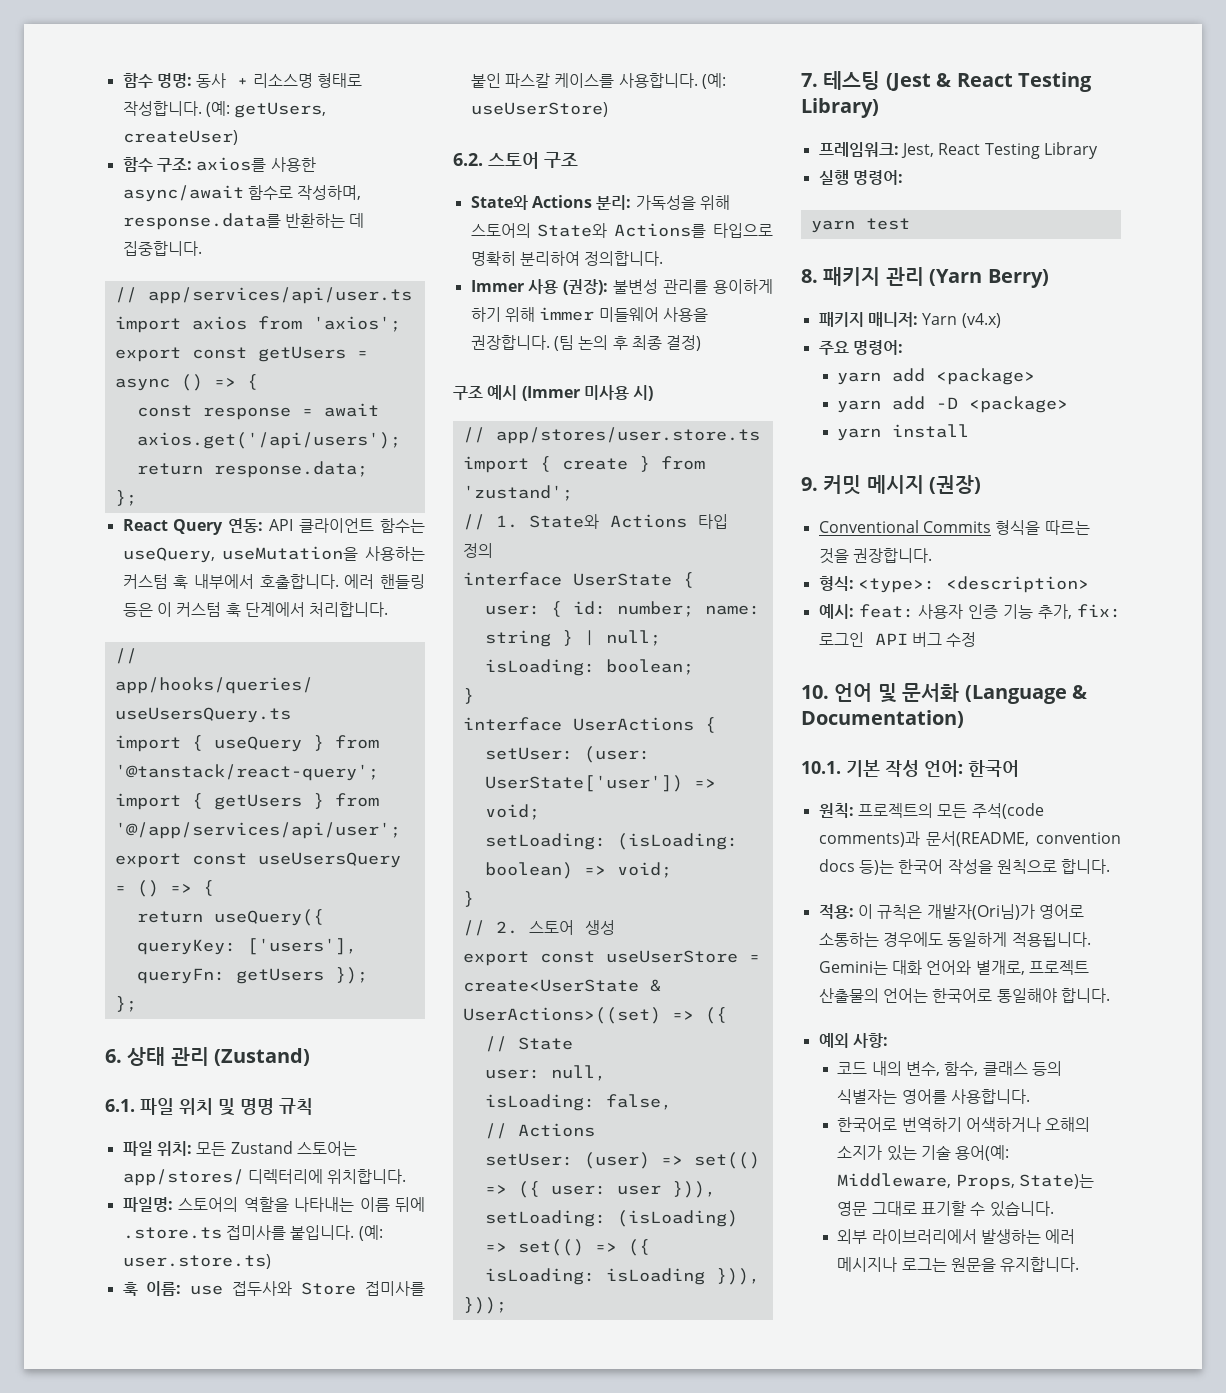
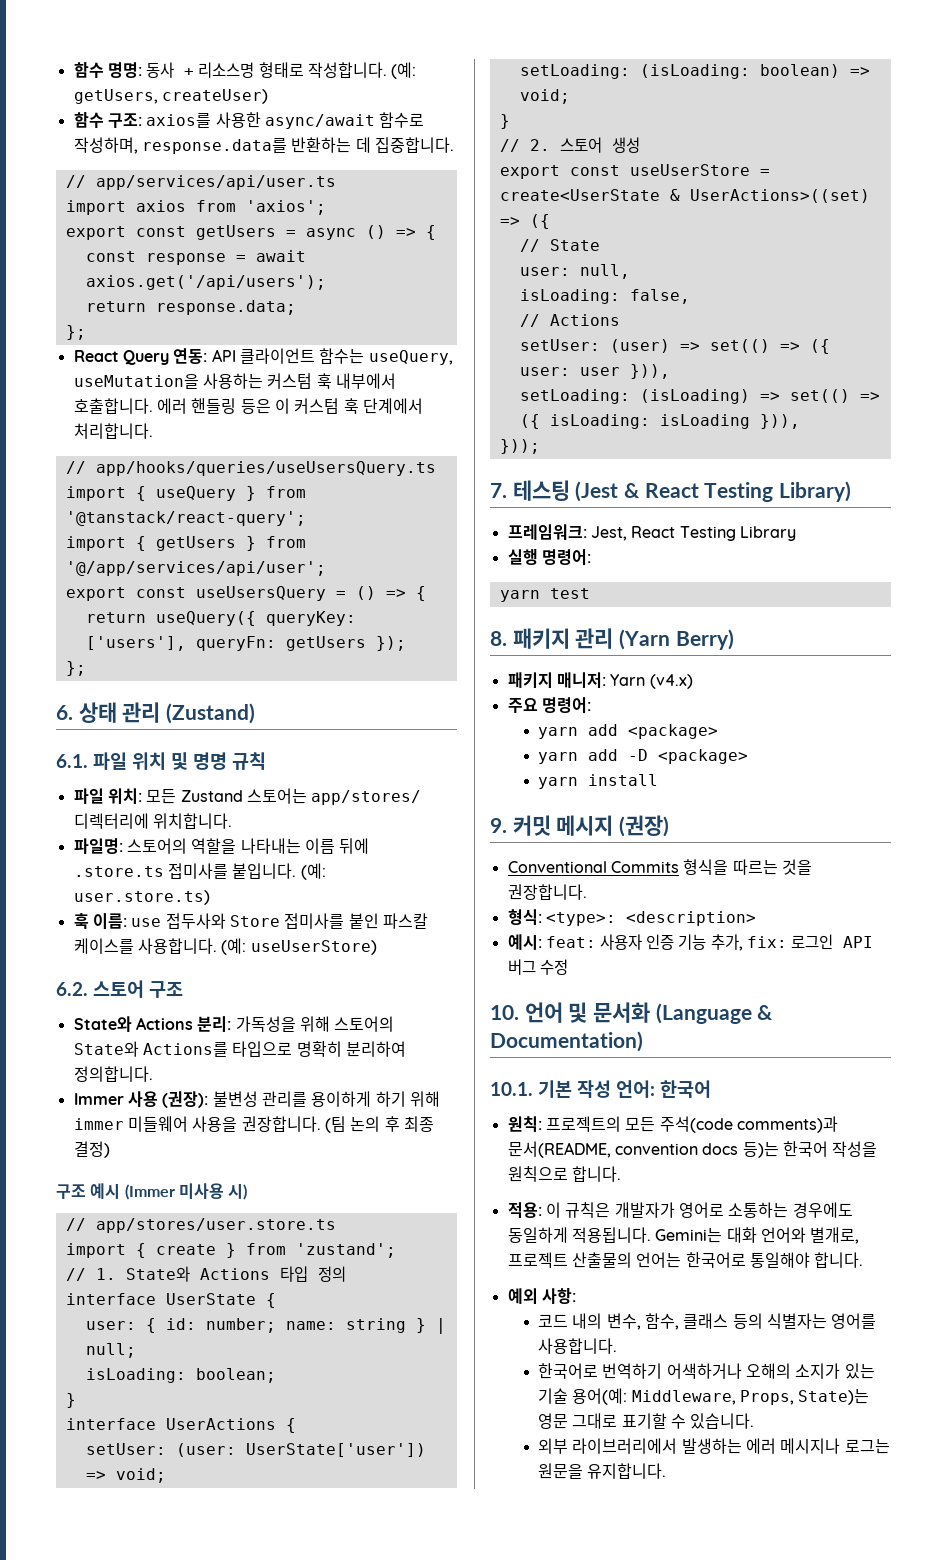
- 적용: 이 규칙은 개발자(Ori님)가 영어로 소통하는 경우에도 동일하게 적용됩니다.
+ 적용: 이 규칙은 개발자가 영어로 소통하는 경우에도 동일하게 적용됩니다.

